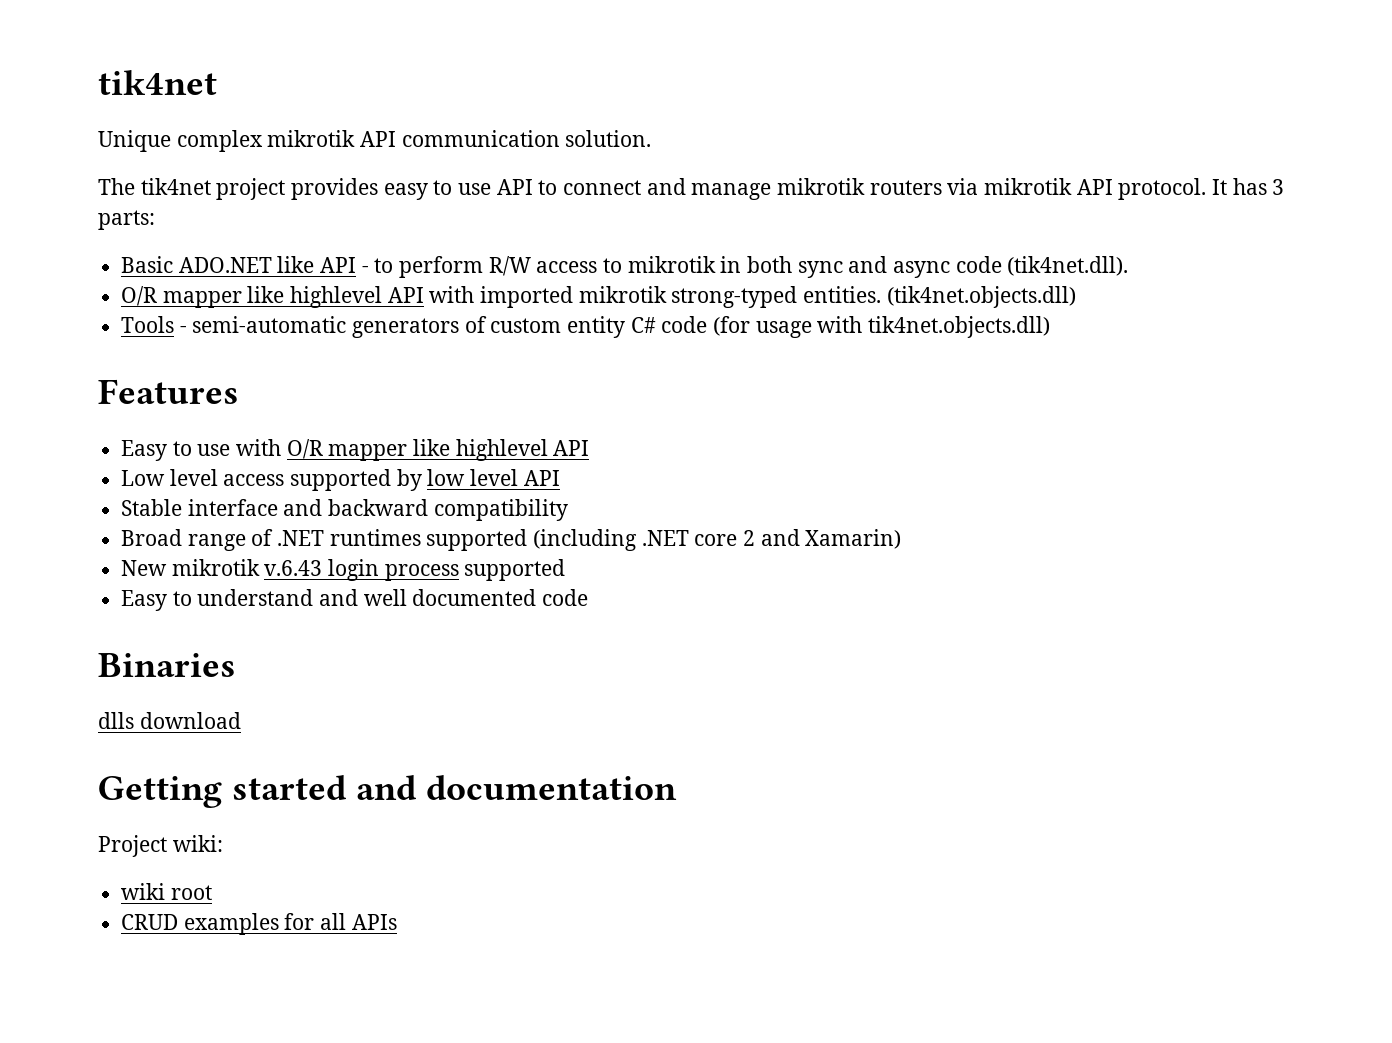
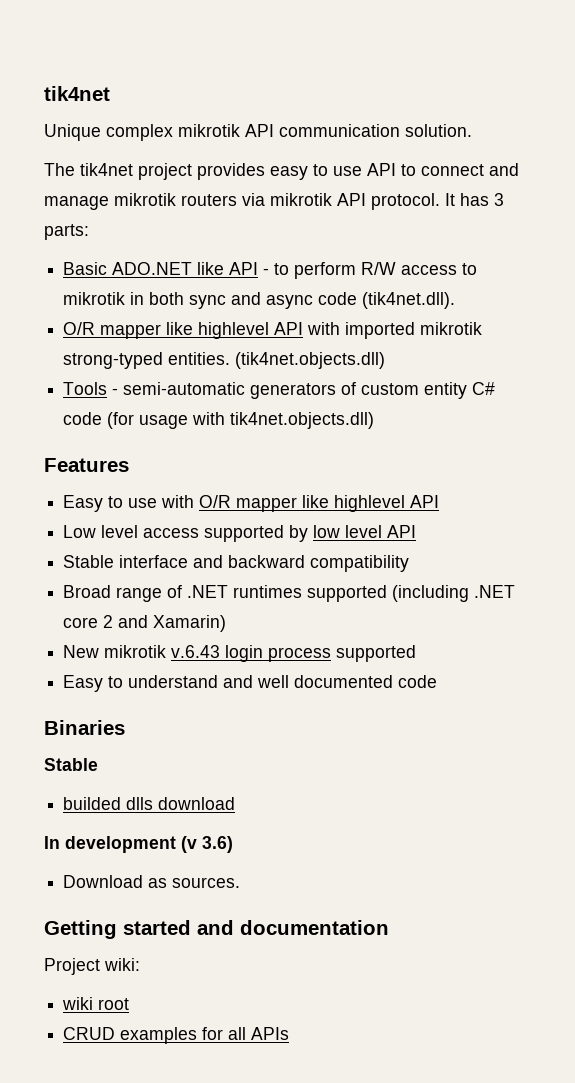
  Binaries
- dlls download
+ Stable
+ builded dlls download
+ In development (v 3.6)
+ Download as sources.

